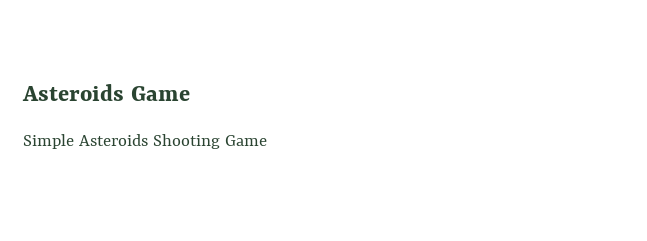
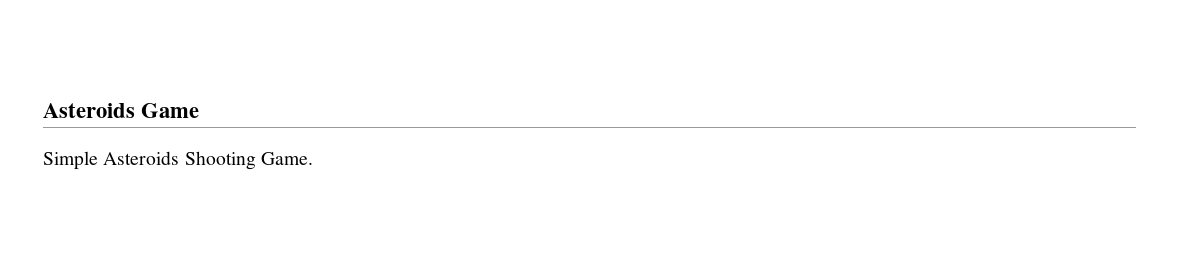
- Simple Asteroids Shooting Game
+ Simple Asteroids Shooting Game.

